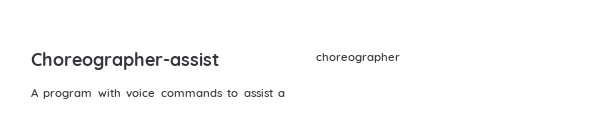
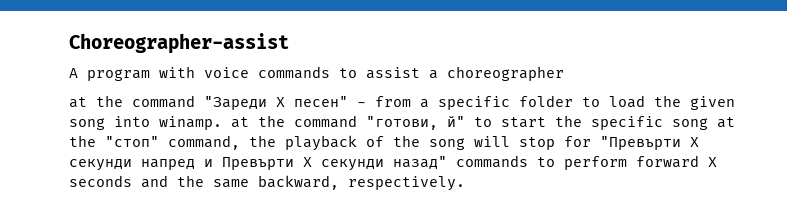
+ at the command "Зареди Х песен" - from a specific folder to load the given song into winamp. at the command "готови, й" to start the specific song at the "стоп" command, the playback of the song will stop for "Превърти Х секунди напред и Превърти Х секунди назад" commands to perform forward X seconds and the same backward, respectively.

